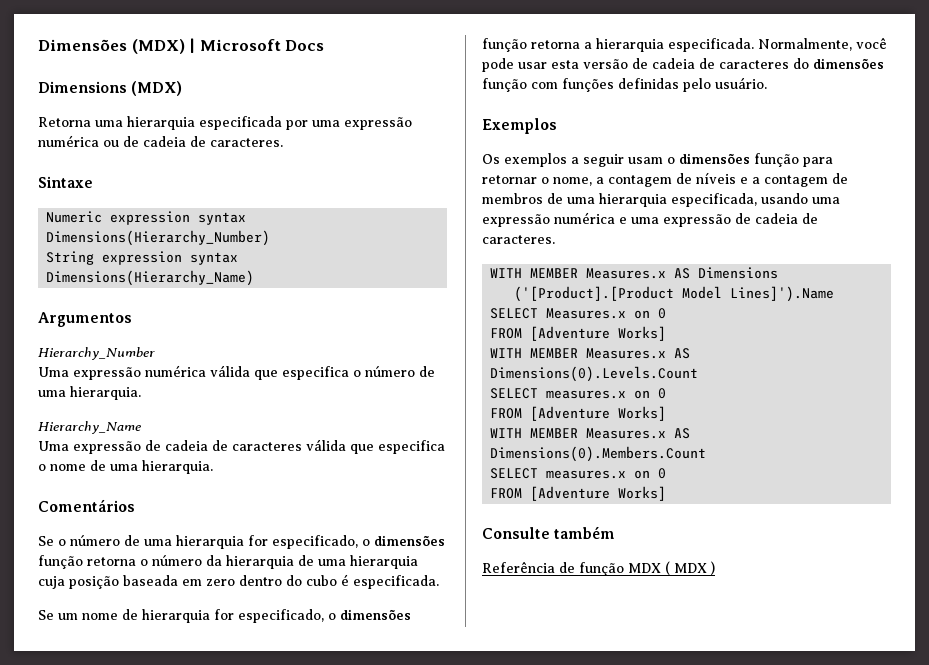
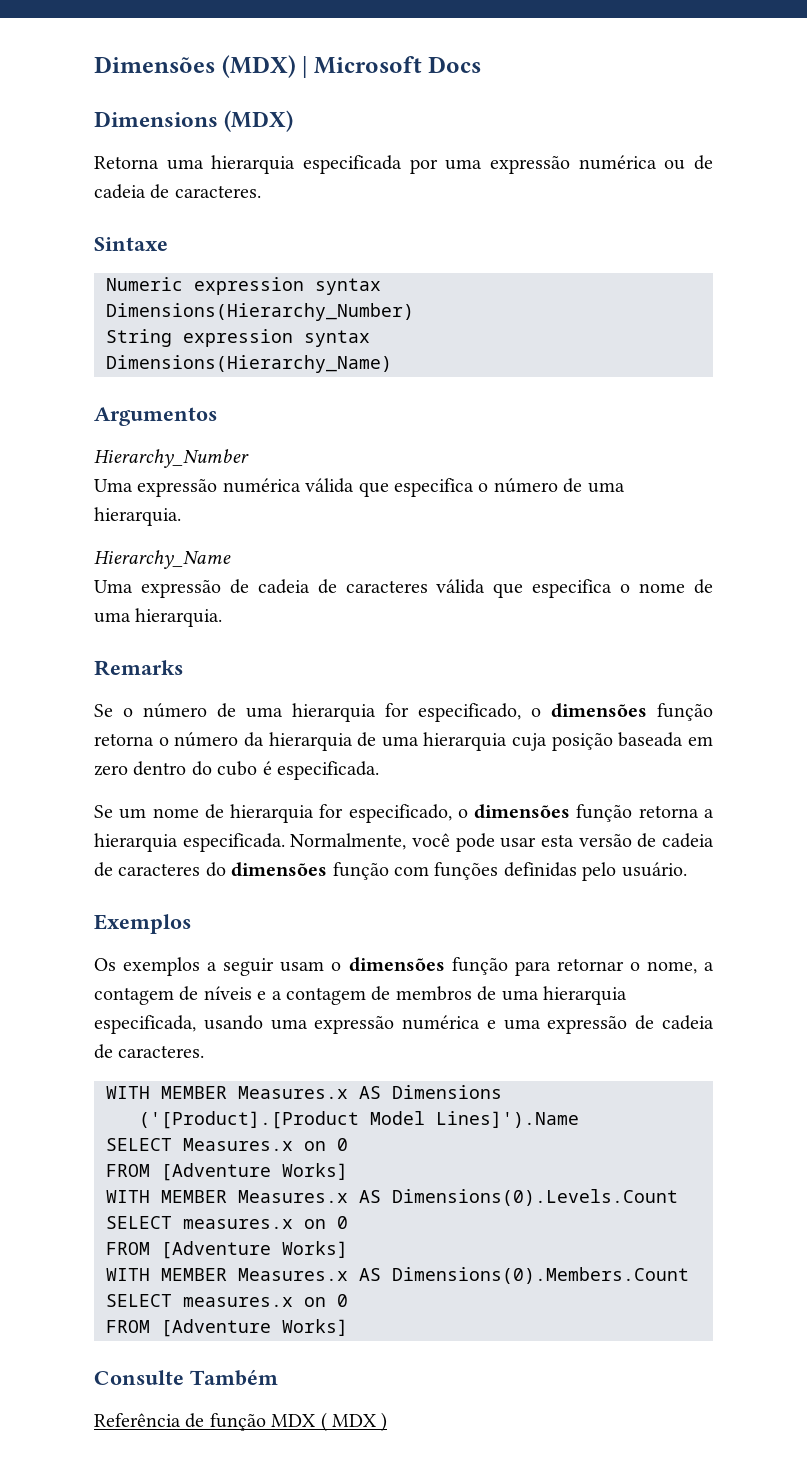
- Comentários
+ Remarks
- Consulte também
+ Consulte Também

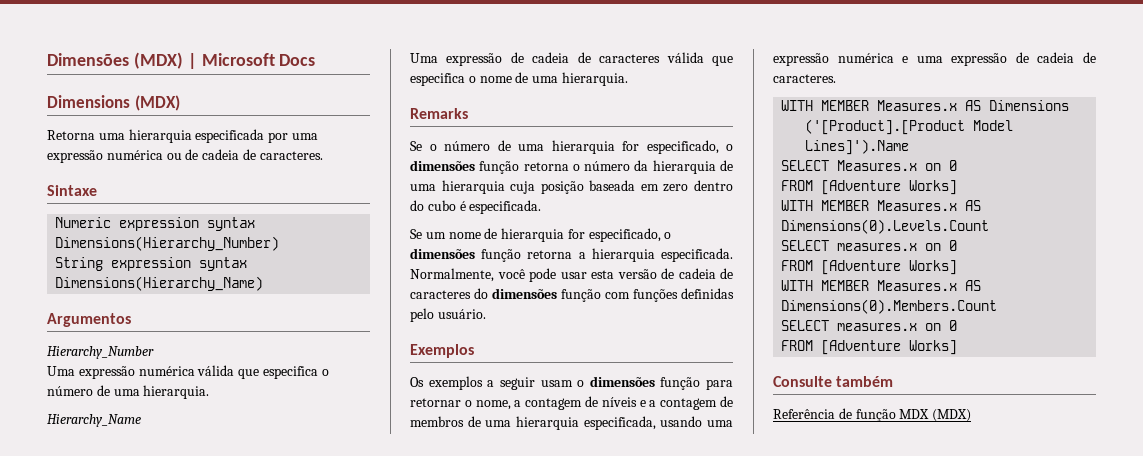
- Consulte Também
+ Consulte também
- Referência de função MDX ( MDX )
+ Referência de função MDX (MDX)

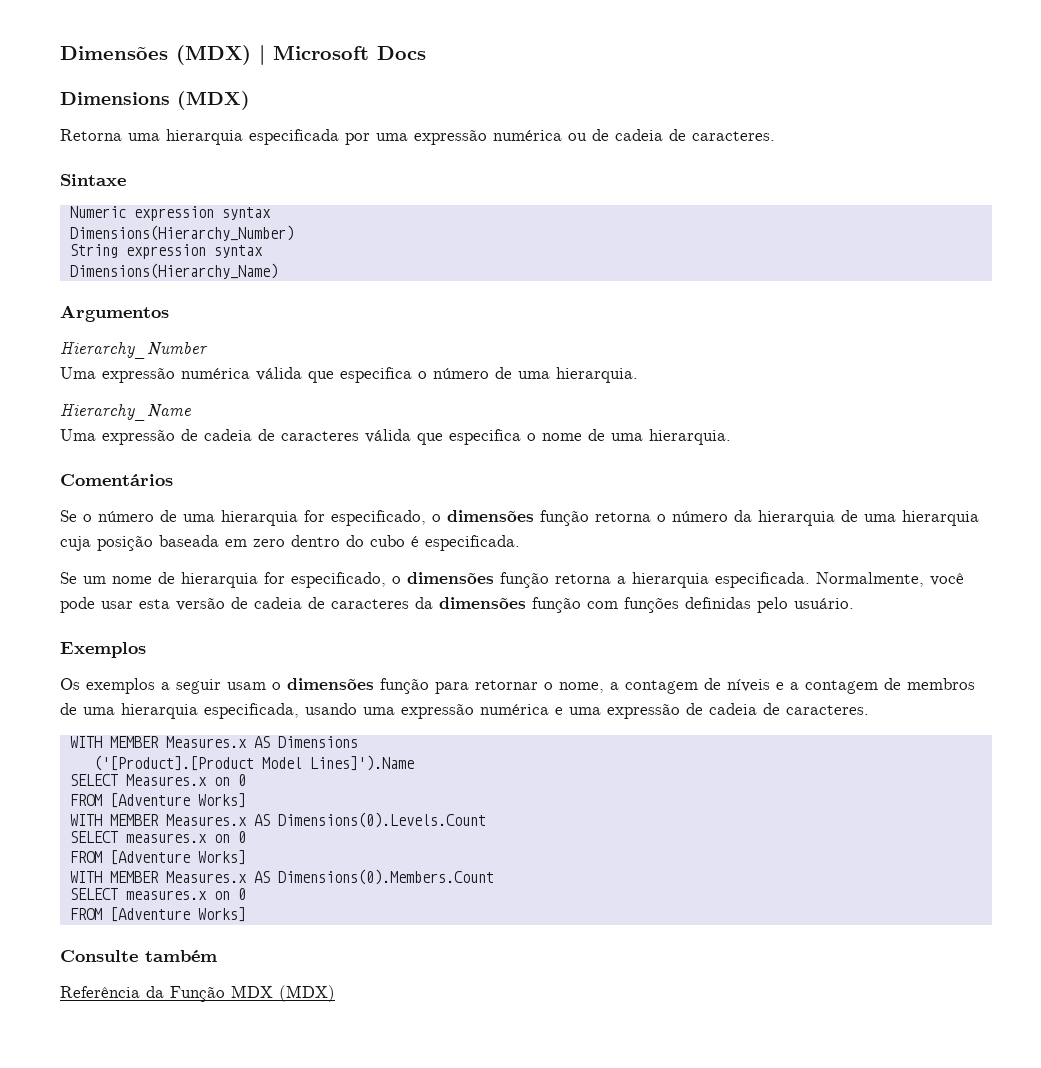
- Remarks
+ Comentários
- Normalmente, você pode usar esta versão de cadeia de caracteres do dimensões função com funções definidas pelo usuário.
+ Normalmente, você pode usar esta versão de cadeia de caracteres da dimensões função com funções definidas pelo usuário.
- Referência de função MDX (MDX)
+ Referência da Função MDX (MDX)

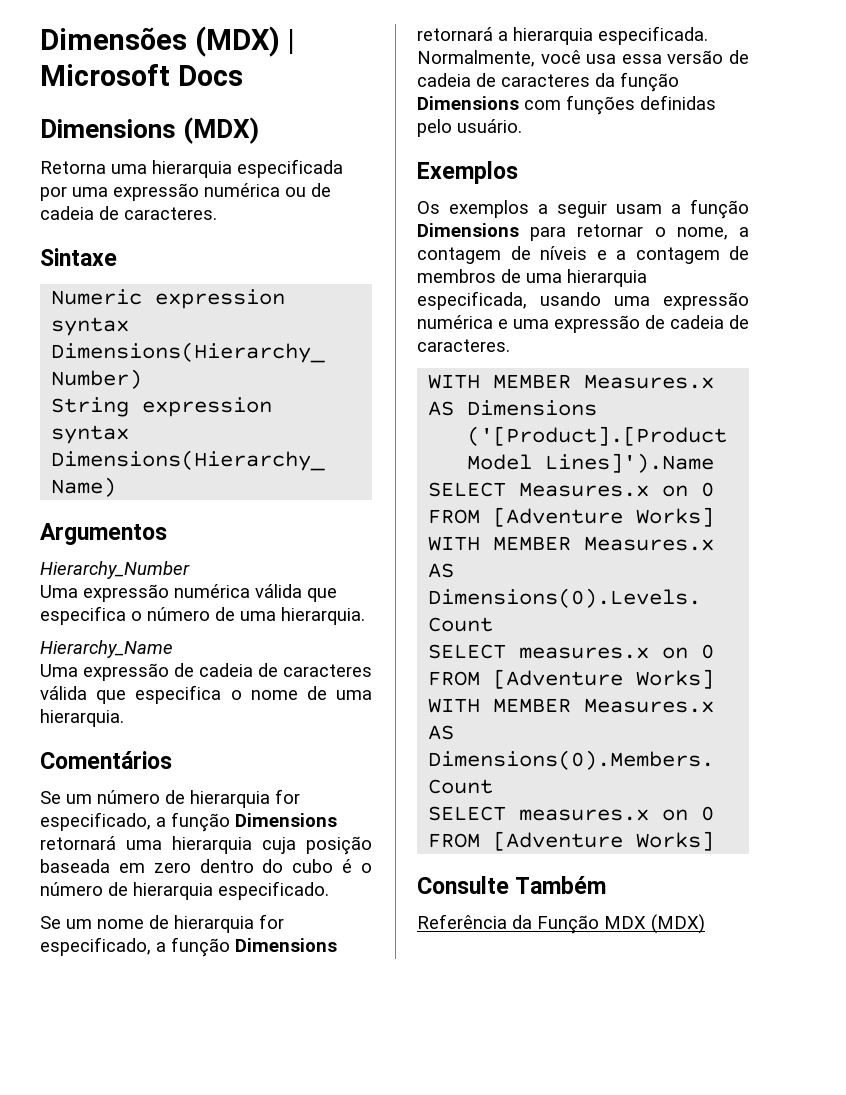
- Se o número de uma hierarquia for especificado, o dimensões função retorna o número da hierarquia de uma hierarquia cuja posição baseada em zero dentro do cubo é especificada.
+ Se um número de hierarquia for especificado, a função Dimensions retornará uma hierarquia cuja posição baseada em zero dentro do cubo é o número de hierarquia especificado.
- Se um nome de hierarquia for especificado, o dimensões função retorna a hierarquia especificada.
+ Se um nome de hierarquia for especificado, a função Dimensions retornará a hierarquia especificada.
- Normalmente, você pode usar esta versão de cadeia de caracteres da dimensões função com funções definidas pelo usuário.
+ Normalmente, você usa essa versão de cadeia de caracteres da função Dimensions com funções definidas pelo usuário.
- Os exemplos a seguir usam o dimensões função para retornar o nome, a contagem de níveis e a contagem de membros de uma hierarquia especificada, usando uma expressão numérica e uma expressão de cadeia de caracteres.
+ Os exemplos a seguir usam a função Dimensions para retornar o nome, a contagem de níveis e a contagem de membros de uma hierarquia especificada, usando uma expressão numérica e uma expressão de cadeia de caracteres.
- Consulte também
+ Consulte Também

